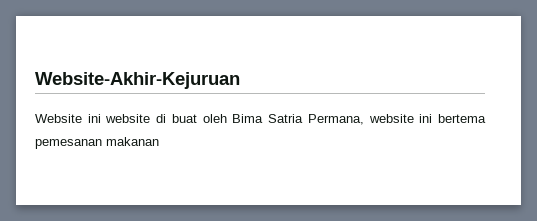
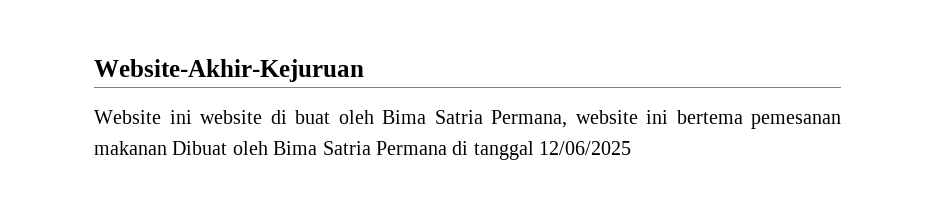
- Website ini website di buat oleh Bima Satria Permana, website ini bertema pemesanan makanan
+ Website ini website di buat oleh Bima Satria Permana, website ini bertema pemesanan makanan Dibuat oleh Bima Satria Permana di tanggal 12/06/2025

